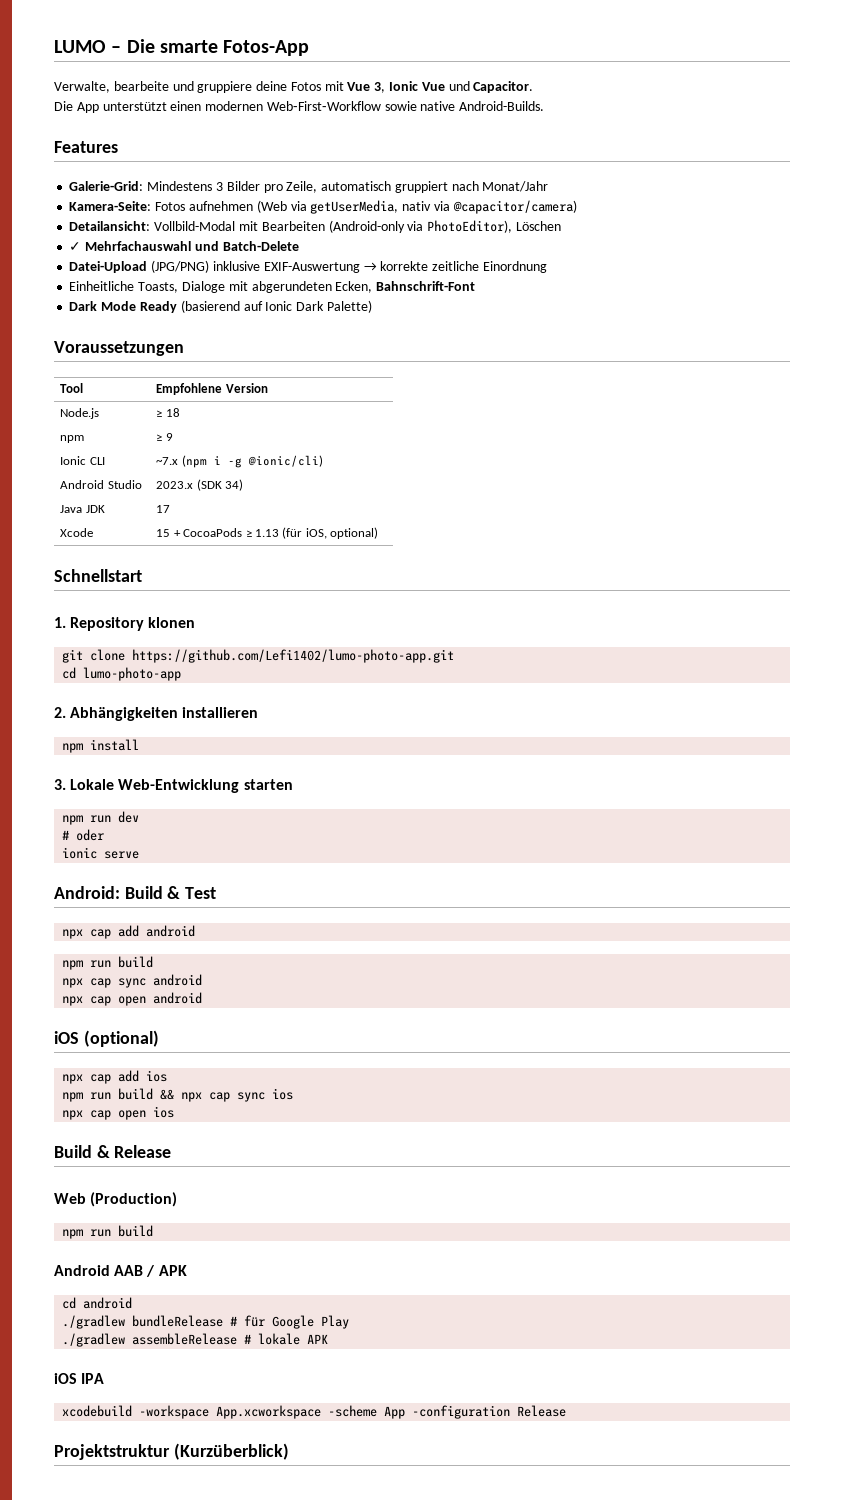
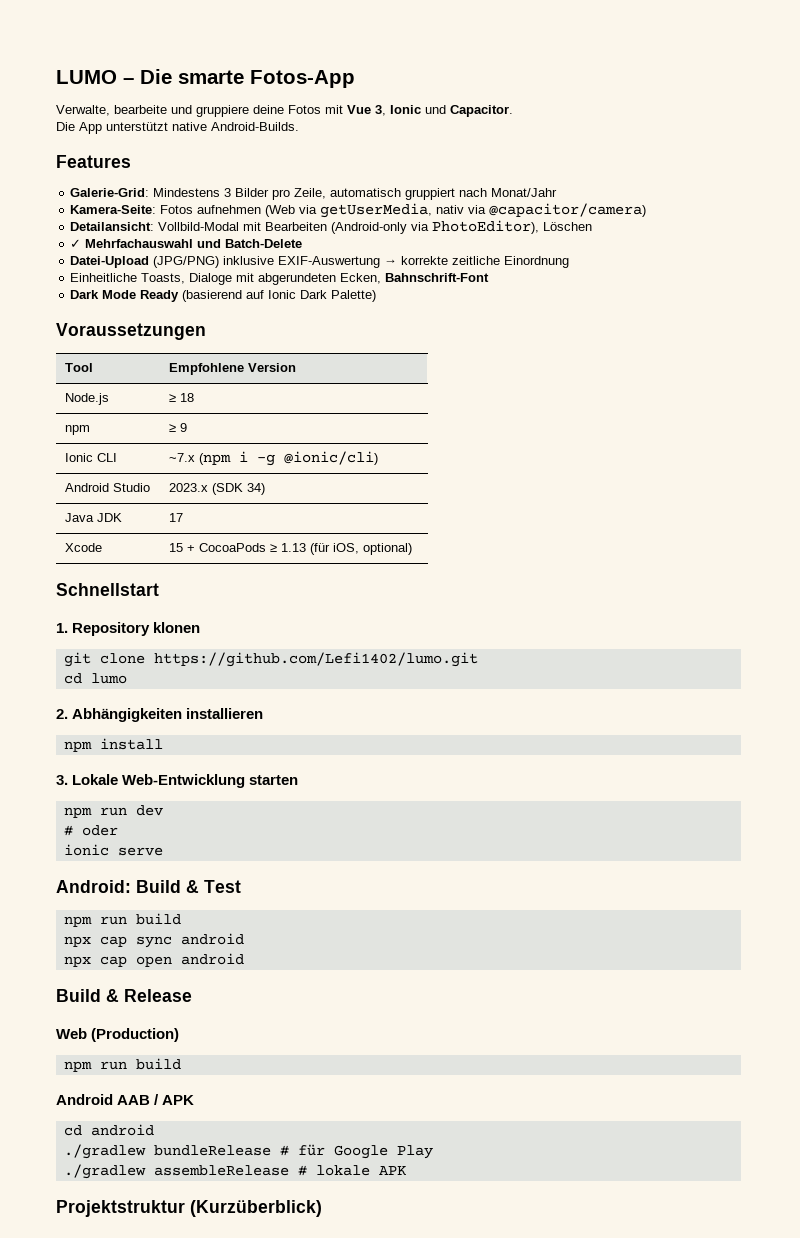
- Verwalte, bearbeite und gruppiere deine Fotos mit Vue 3, Ionic Vue und Capacitor.
+ Verwalte, bearbeite und gruppiere deine Fotos mit Vue 3, Ionic und Capacitor.
- Die App unterstützt einen modernen Web‑First‑Workflow sowie native Android-Builds.
+ Die App unterstützt native Android-Builds.
- git clone https://github.com/Lefi1402/lumo-photo-app.git
- cd lumo-photo-app
+ git clone https://github.com/Lefi1402/lumo.git
+ cd lumo
- npx cap add android
- iOS (optional)
- npx cap add ios
- npm run build && npx cap sync ios
- npx cap open ios
- iOS IPA
- xcodebuild -workspace App.xcworkspace -scheme App -configuration Release

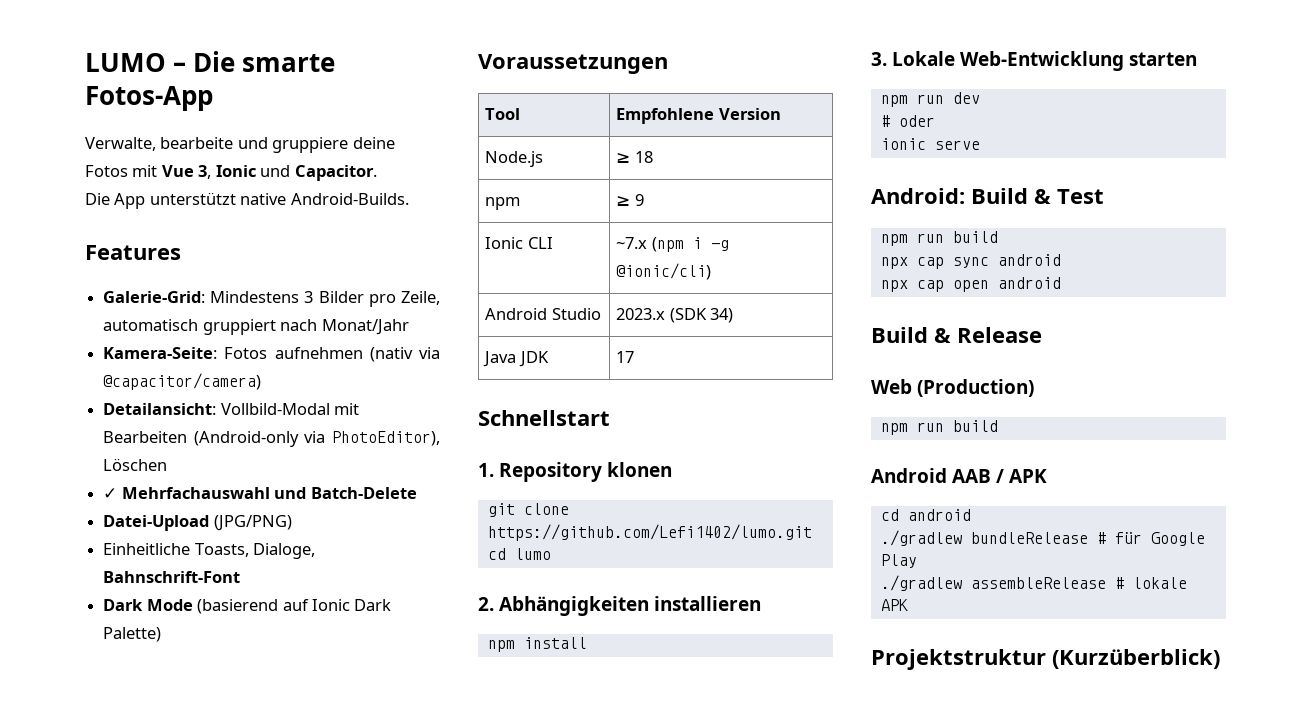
- Kamera-Seite: Fotos aufnehmen (Web via getUserMedia, nativ via @capacitor/camera)
+ Kamera-Seite: Fotos aufnehmen (nativ via @capacitor/camera)
- Datei-Upload (JPG/PNG) inklusive EXIF-Auswertung → korrekte zeitliche Einordnung
- Einheitliche Toasts, Dialoge mit abgerundeten Ecken, Bahnschrift-Font
+ Datei-Upload (JPG/PNG)
+ Einheitliche Toasts, Dialoge, Bahnschrift-Font
- Dark Mode Ready (basierend auf Ionic Dark Palette)
+ Dark Mode (basierend auf Ionic Dark Palette)
- Xcode | 15 + CocoaPods ≥ 1.13 (für iOS, optional)

